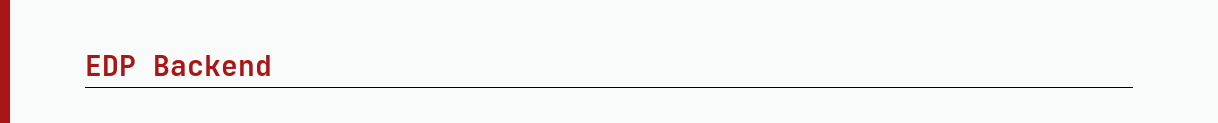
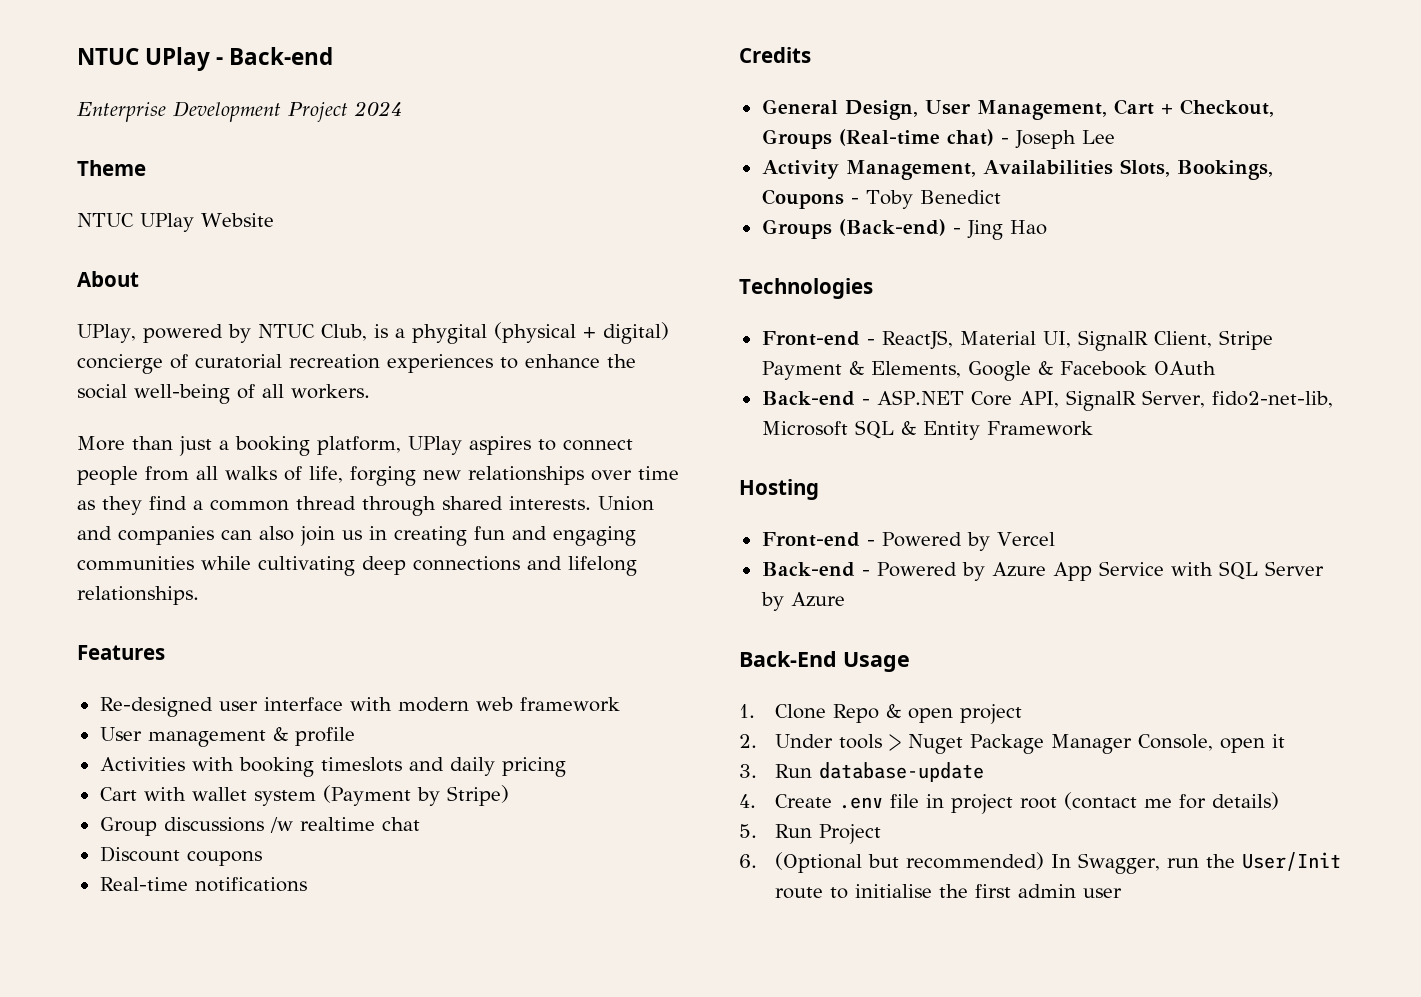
- EDP Backend
+ NTUC UPlay - Back-end
+ Enterprise Development Project 2024
+ Theme
+ NTUC UPlay Website
+ About
+ UPlay, powered by NTUC Club, is a phygital (physical + digital) concierge of curatorial recreation experiences to enhance the social well-being of all workers.
+ More than just a booking platform, UPlay aspires to connect people from all walks of life, forging new relationships over time as they find a common thread through shared interests. Union and companies can also join us in creating fun and engaging communities while cultivating deep connections and lifelong relationships.
+ Features
+ Re-designed user interface with modern web framework
+ User management & profile
+ Activities with booking timeslots and daily pricing
+ Cart with wallet system (Payment by Stripe)
+ Group discussions /w realtime chat
+ Discount coupons
+ Real-time notifications
+ Credits
+ General Design, User Management, Cart + Checkout, Groups (Real-time chat) - Joseph Lee
+ Activity Management, Availabilities Slots, Bookings, Coupons - Toby Benedict
+ Groups (Back-end) - Jing Hao
+ Technologies
+ Front-end - ReactJS, Material UI, SignalR Client, Stripe Payment & Elements, Google & Facebook OAuth
+ Back-end - ASP.NET Core API, SignalR Server, fido2-net-lib, Microsoft SQL & Entity Framework
+ Hosting
+ Front-end - Powered by Vercel
+ Back-end - Powered by Azure App Service with SQL Server by Azure
+ Back-End Usage
+ 1. Clone Repo & open project
+ 2. Under tools > Nuget Package Manager Console, open it
+ 3. Run database-update
+ 4. Create .env file in project root (contact me for details)
+ 5. Run Project
+ 6. (Optional but recommended) In Swagger, run the User/Init route to initialise the first admin user

